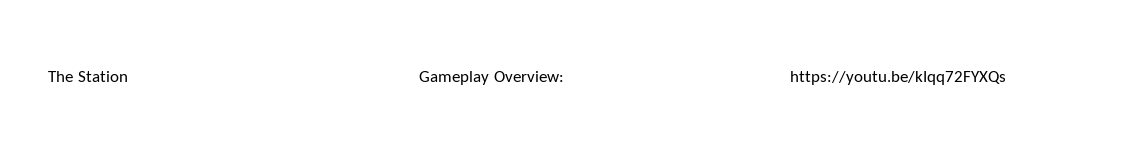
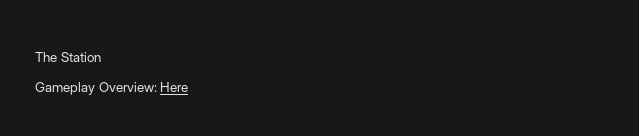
- Gameplay Overview: https://youtu.be/kIqq72FYXQs
+ Gameplay Overview: Here

